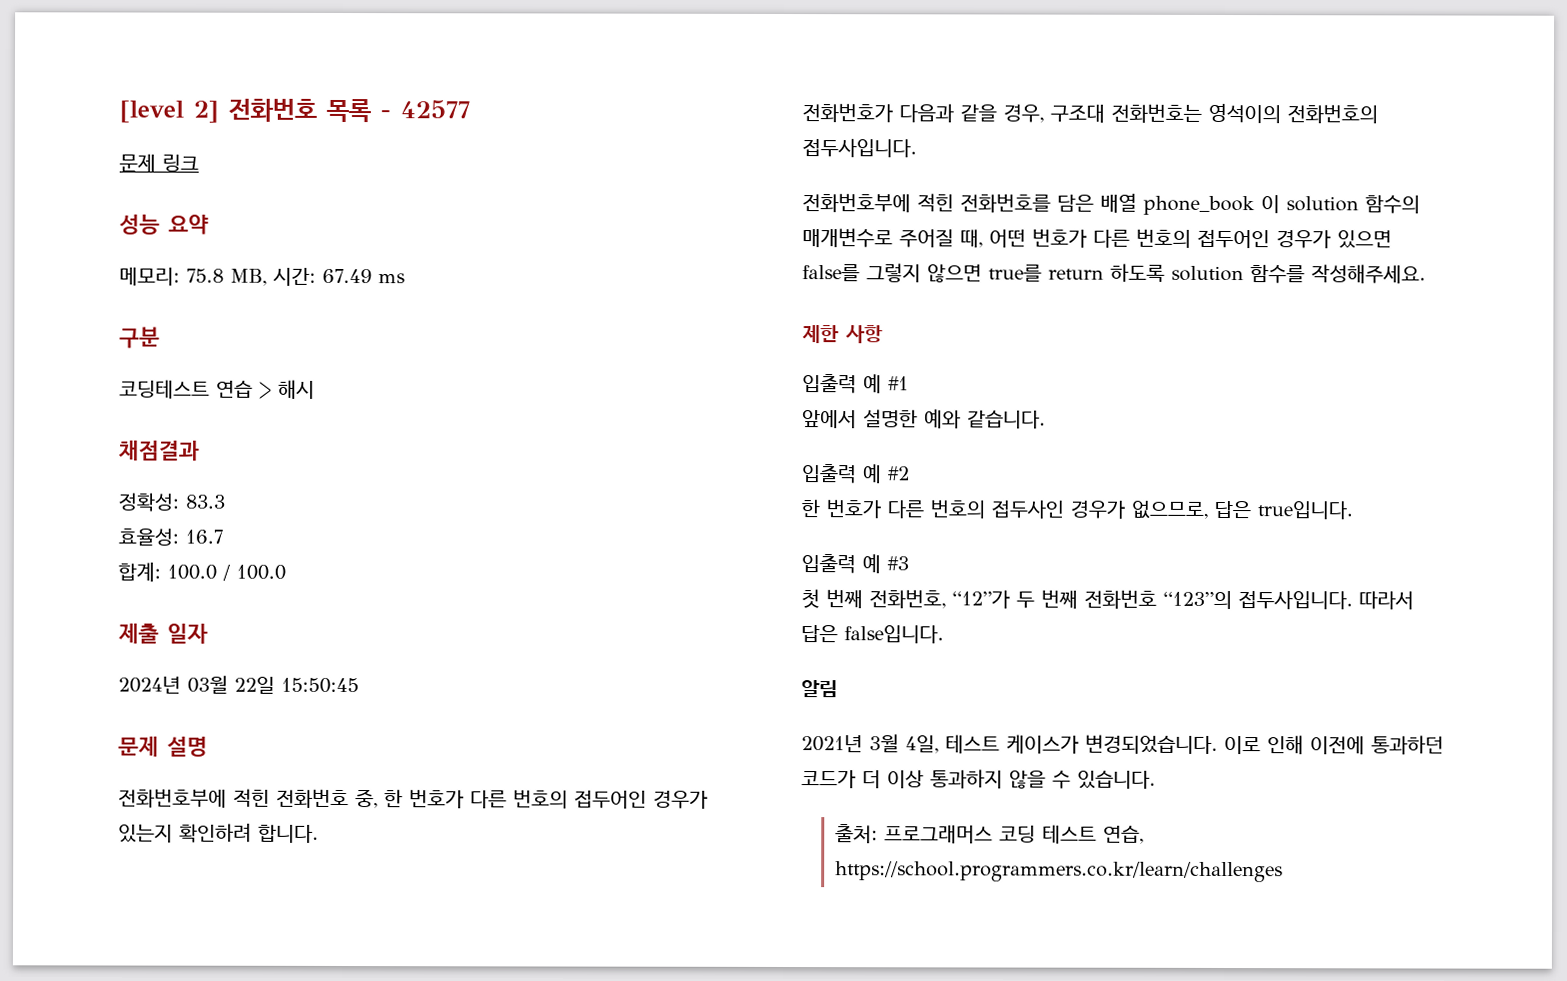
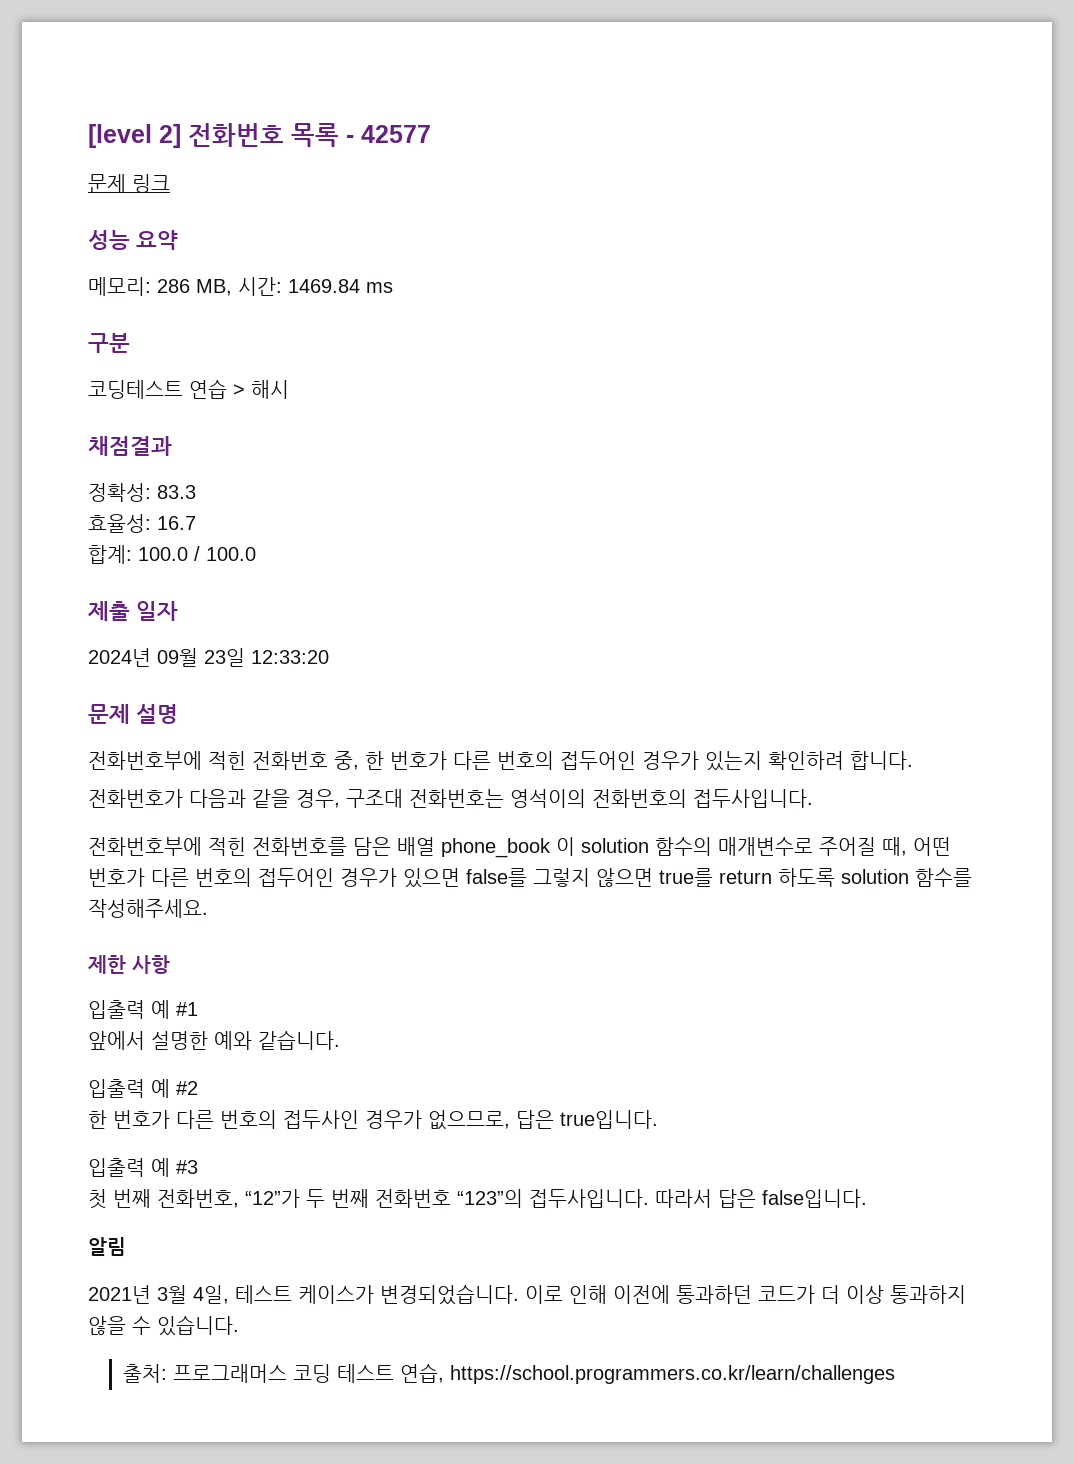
- 메모리: 75.8 MB, 시간: 67.49 ms
+ 메모리: 286 MB, 시간: 1469.84 ms
- 2024년 03월 22일 15:50:45
+ 2024년 09월 23일 12:33:20

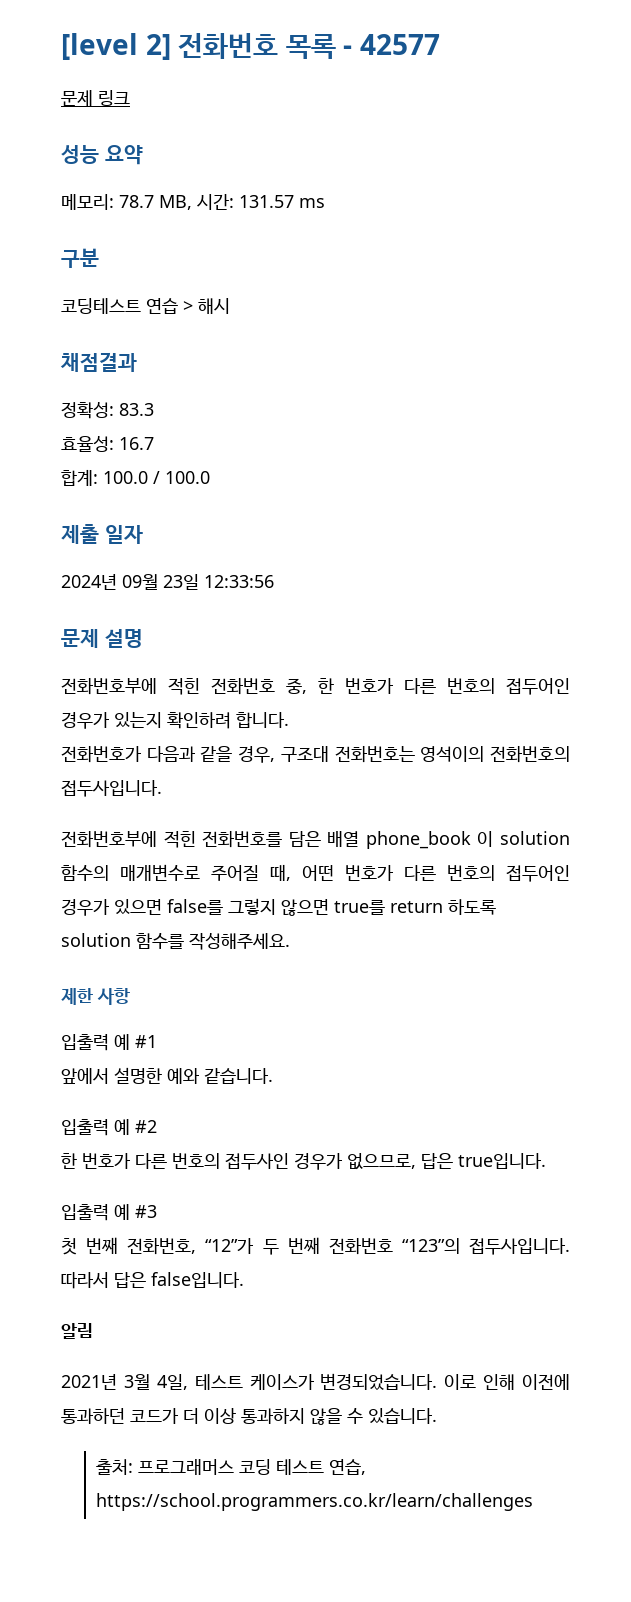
- 메모리: 286 MB, 시간: 1469.84 ms
+ 메모리: 78.7 MB, 시간: 131.57 ms
- 2024년 09월 23일 12:33:20
+ 2024년 09월 23일 12:33:56

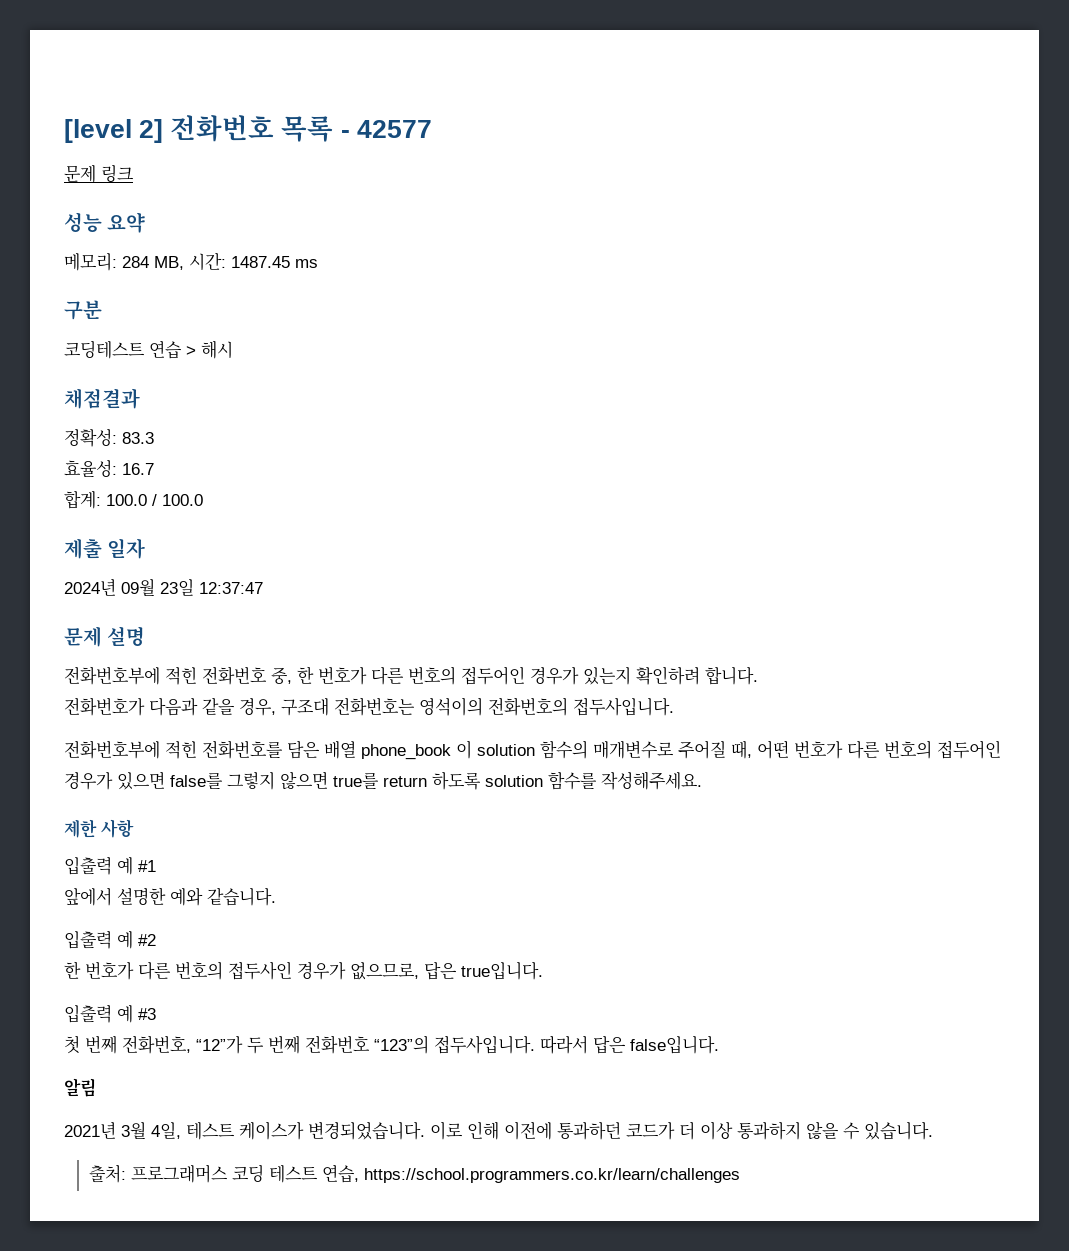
- 메모리: 78.7 MB, 시간: 131.57 ms
+ 메모리: 284 MB, 시간: 1487.45 ms
- 2024년 09월 23일 12:33:56
+ 2024년 09월 23일 12:37:47

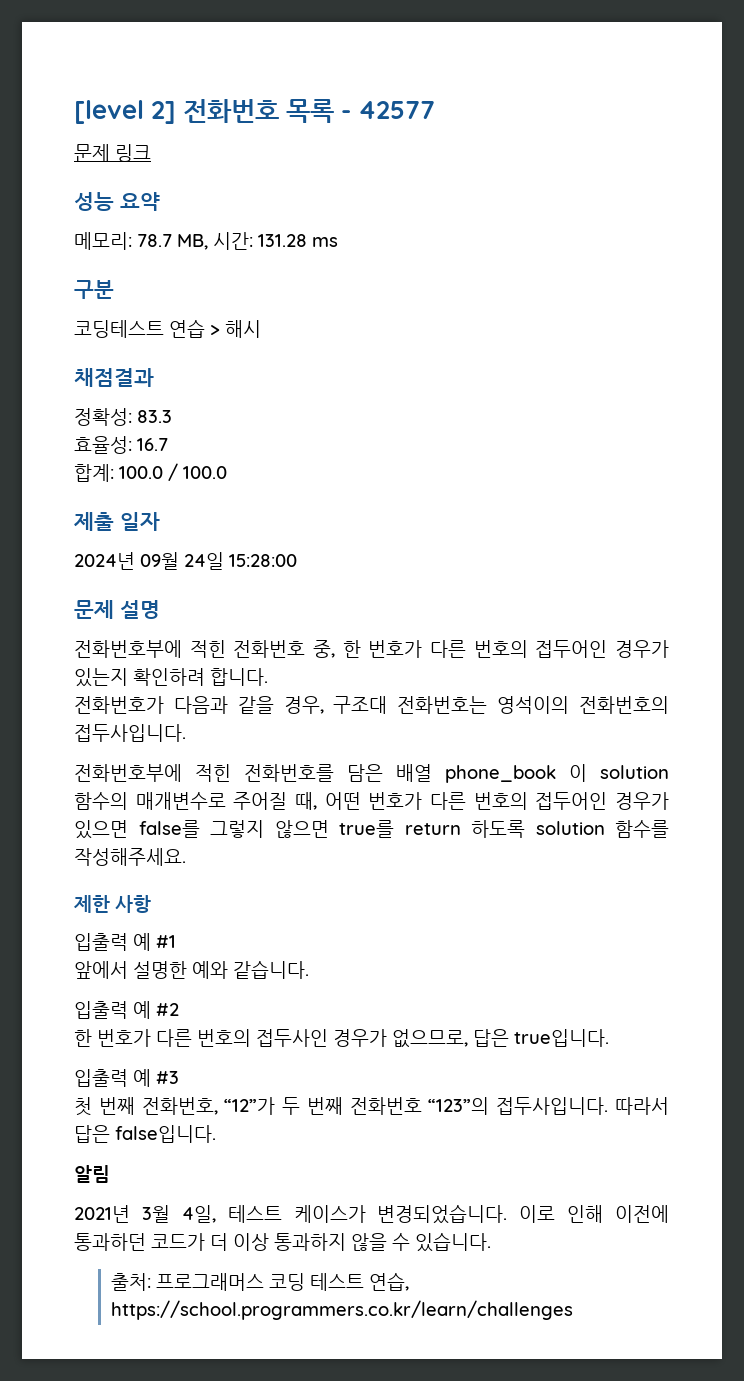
- 메모리: 284 MB, 시간: 1487.45 ms
+ 메모리: 78.7 MB, 시간: 131.28 ms
- 2024년 09월 23일 12:37:47
+ 2024년 09월 24일 15:28:00

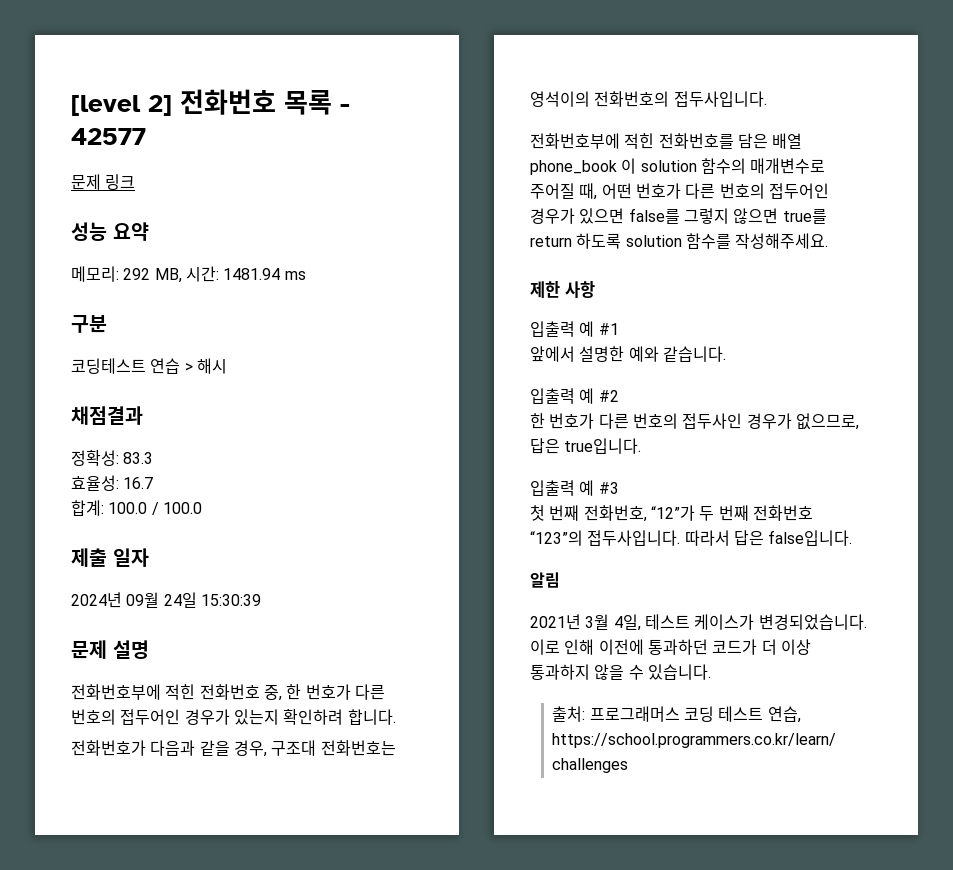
- 메모리: 78.7 MB, 시간: 131.28 ms
+ 메모리: 292 MB, 시간: 1481.94 ms
- 2024년 09월 24일 15:28:00
+ 2024년 09월 24일 15:30:39

